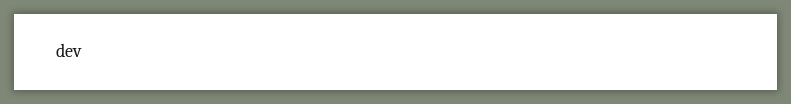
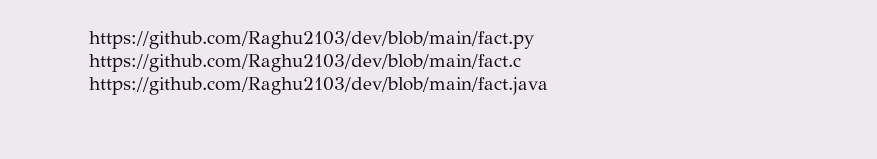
- dev
+ https://github.com/Raghu2103/dev/blob/main/fact.py https://github.com/Raghu2103/dev/blob/main/fact.c https://github.com/Raghu2103/dev/blob/main/fact.java

